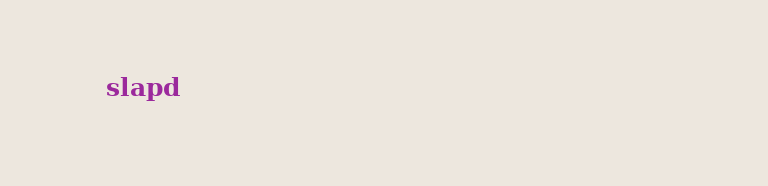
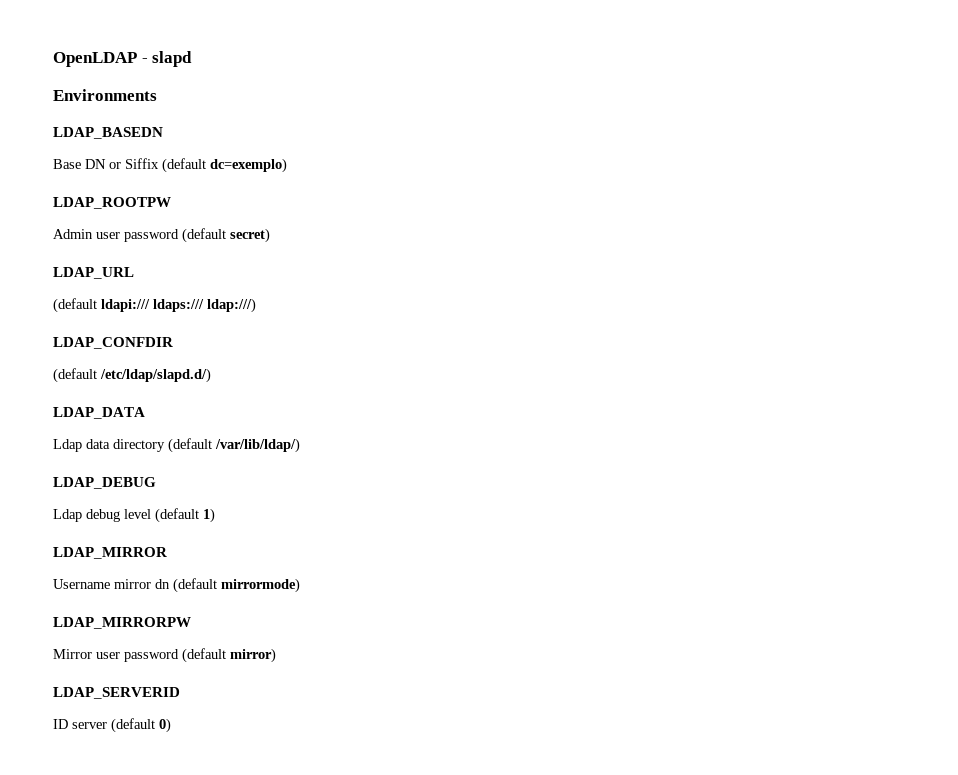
- slapd
+ OpenLDAP - slapd
+ Environments
+ LDAP_BASEDN
+ Base DN or Siffix (default dc=exemplo)
+ LDAP_ROOTPW
+ Admin user password (default secret)
+ LDAP_URL
+ (default ldapi:/// ldaps:/// ldap:///)
+ LDAP_CONFDIR
+ (default /etc/ldap/slapd.d/)
+ LDAP_DATA
+ Ldap data directory (default /var/lib/ldap/)
+ LDAP_DEBUG
+ Ldap debug level (default 1)
+ LDAP_MIRROR
+ Username mirror dn (default mirrormode)
+ LDAP_MIRRORPW
+ Mirror user password (default mirror)
+ LDAP_SERVERID
+ ID server (default 0)

